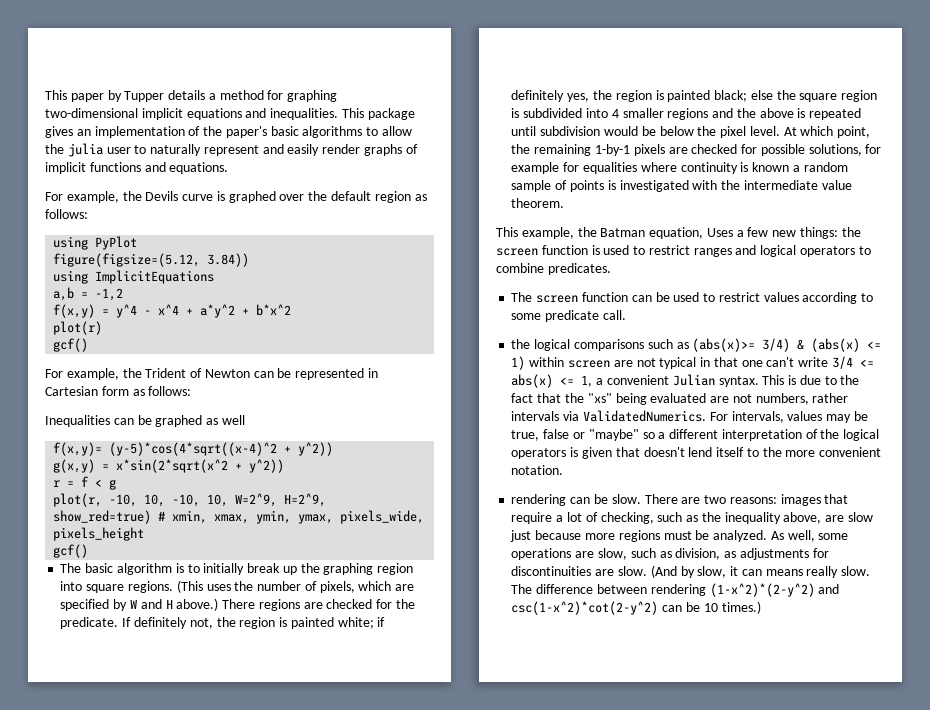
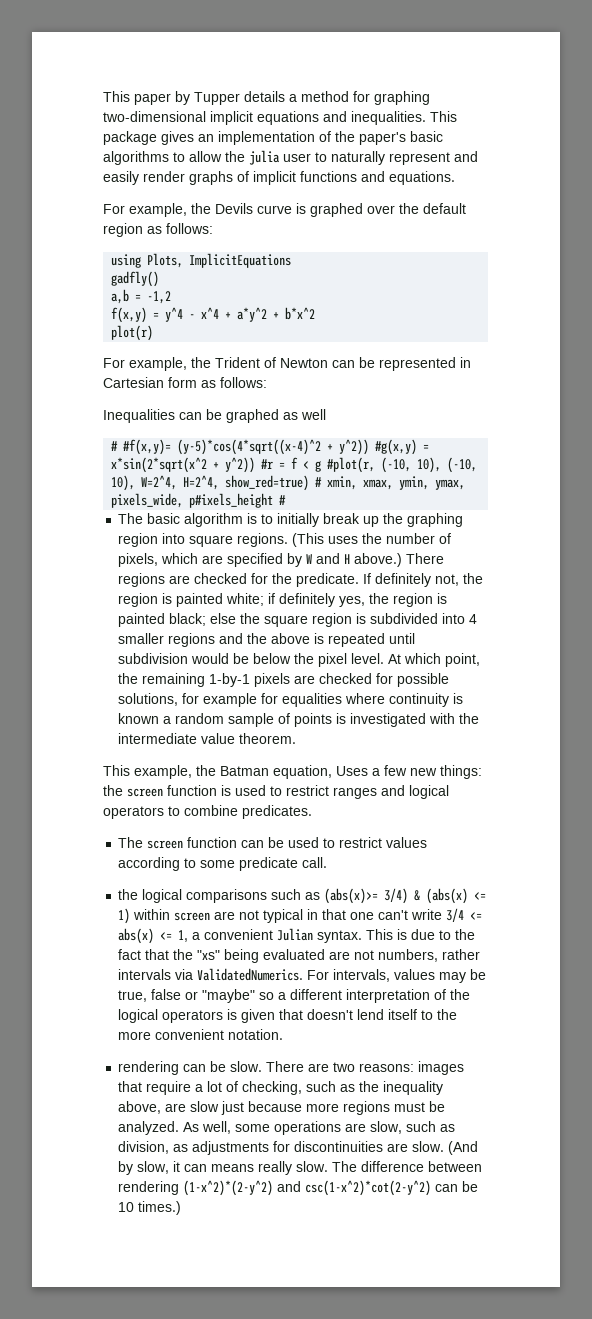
- using PyPlot
- figure(figsize=(5.12, 3.84))
- using ImplicitEquations
+ using Plots, ImplicitEquations
+ gadfly()
  plot(r)
- gcf()
- f(x,y)= (y-5)*cos(4*sqrt((x-4)^2 + y^2))
- g(x,y) = x*sin(2*sqrt(x^2 + y^2))
- r = f < g
- plot(r, -10, 10, -10, 10, W=2^9, H=2^9, show_red=true) # xmin, xmax, ymin, ymax, pixels_wide, pixels_height
- gcf()
+ # #f(x,y)= (y-5)*cos(4*sqrt((x-4)^2 + y^2)) #g(x,y) = x*sin(2*sqrt(x^2 + y^2)) #r = f < g #plot(r, (-10, 10), (-10, 10), W=2^4, H=2^4, show_red=true) # xmin, xmax, ymin, ymax, pixels_wide, p#ixels_height #

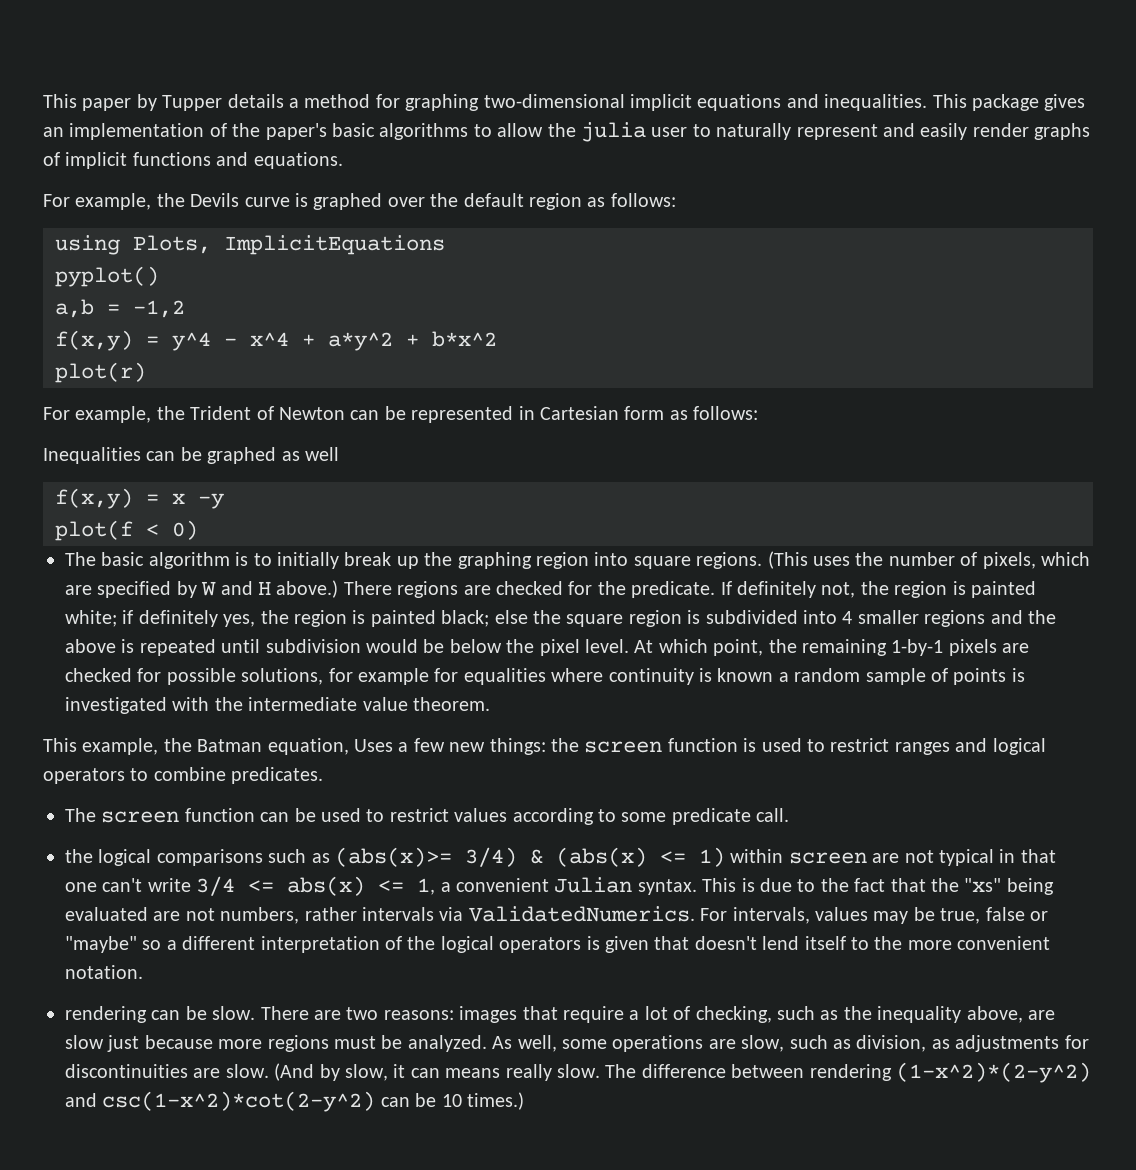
- gadfly()
+ pyplot()
- # #f(x,y)= (y-5)*cos(4*sqrt((x-4)^2 + y^2)) #g(x,y) = x*sin(2*sqrt(x^2 + y^2)) #r = f < g #plot(r, (-10, 10), (-10, 10), W=2^4, H=2^4, show_red=true) # xmin, xmax, ymin, ymax, pixels_wide, p#ixels_height #
+ f(x,y) = x -y
+ plot(f < 0)

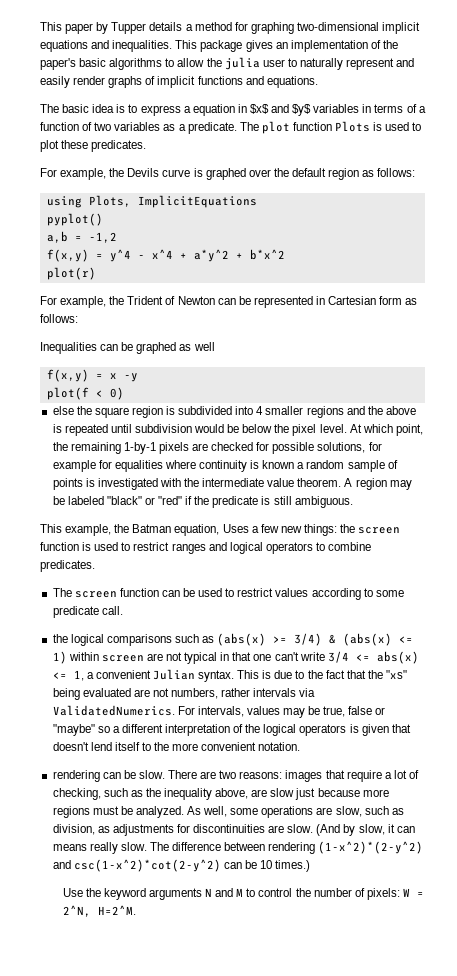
+ The basic idea is to express a equation in $x$ and $y$ variables in terms of a function of two variables as a predicate. The plot function Plots is used to plot these predicates.
- The basic algorithm is to initially break up the graphing region into square regions. (This uses the number of pixels, which are specified by W and H above.) There regions are checked for the predicate. If definitely not, the region is painted white; if definitely yes, the region is painted black; else the square region is subdivided into 4 smaller regions and the above is repeated until subdivision would be below the pixel level.
+ else the square region is subdivided into 4 smaller regions and the above is repeated until subdivision would be below the pixel level.
+ A region may be labeled "black" or "red" if the predicate is still ambiguous.
- the logical comparisons such as (abs(x)>= 3/4) & (abs(x) <= 1) within screen are not typical in that one can't write 3/4 <= abs(x) <= 1, a convenient Julian syntax.
+ the logical comparisons such as (abs(x) >= 3/4) & (abs(x) <= 1) within screen are not typical in that one can't write 3/4 <= abs(x) <= 1, a convenient Julian syntax.
+ Use the keyword arguments N and M to control the number of pixels: W = 2^N, H=2^M.

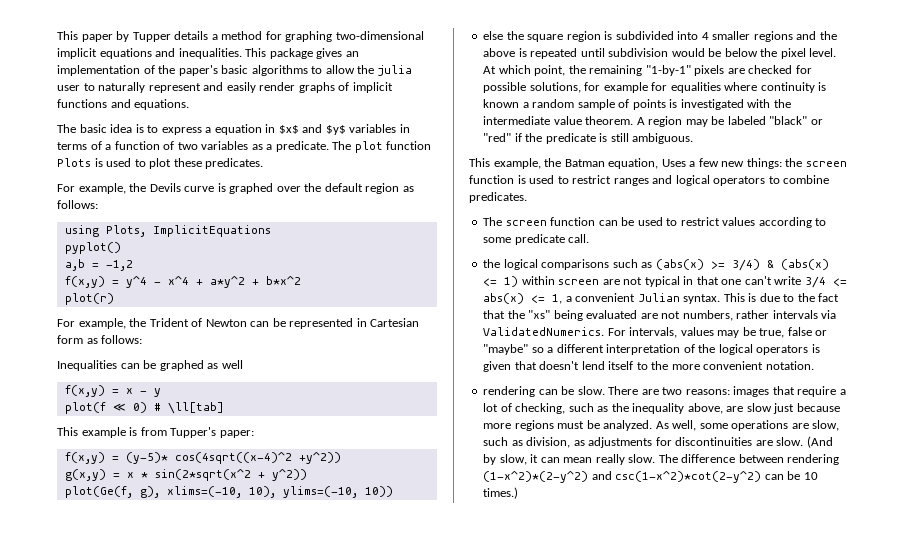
- f(x,y) = x -y
+ f(x,y) = x - y
- plot(f < 0)
+ plot(f ≪ 0) # \ll[tab]
+ This example is from Tupper's paper:
+ f(x,y) = (y-5)* cos(4sqrt((x-4)^2 +y^2))
+ g(x,y) = x * sin(2*sqrt(x^2 + y^2))
+ plot(Ge(f, g), xlims=(-10, 10), ylims=(-10, 10))
- At which point, the remaining 1-by-1 pixels are checked for possible solutions, for example for equalities where continuity is known a random sample of points is investigated with the intermediate value theorem.
+ At which point, the remaining "1-by-1" pixels are checked for possible solutions, for example for equalities where continuity is known a random sample of points is investigated with the intermediate value theorem.
- (And by slow, it can means really slow.
+ (And by slow, it can mean really slow.
- Use the keyword arguments N and M to control the number of pixels: W = 2^N, H=2^M.

